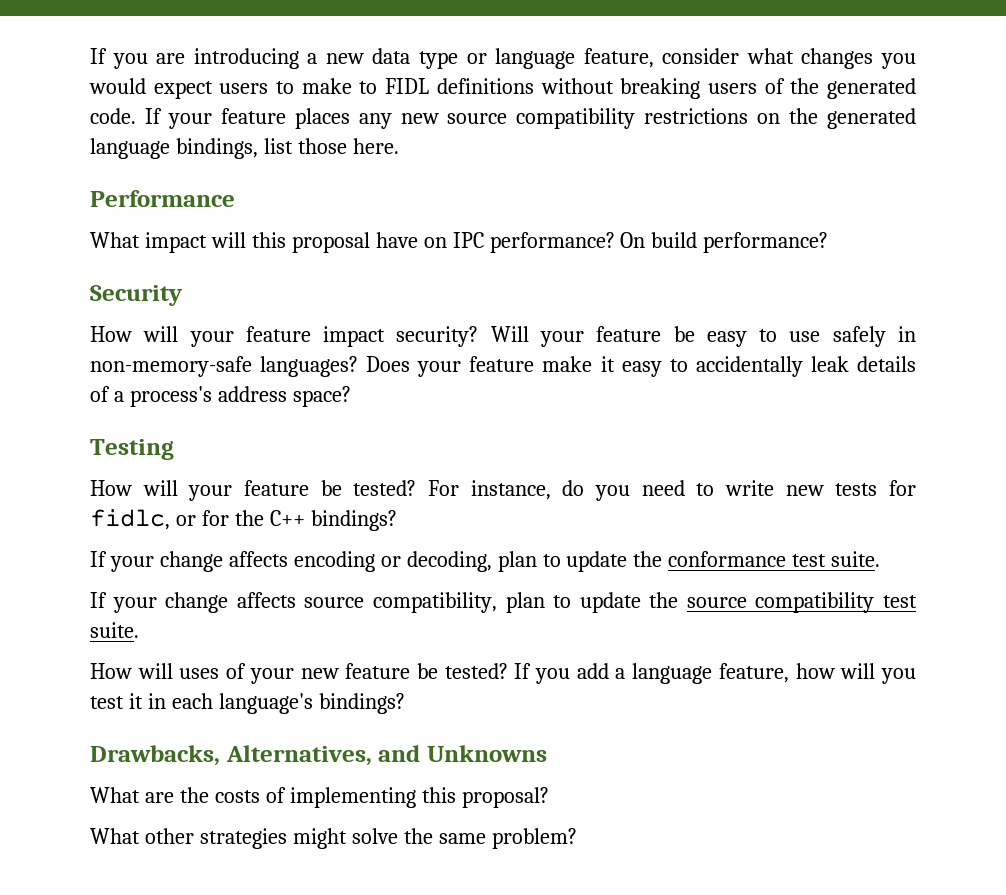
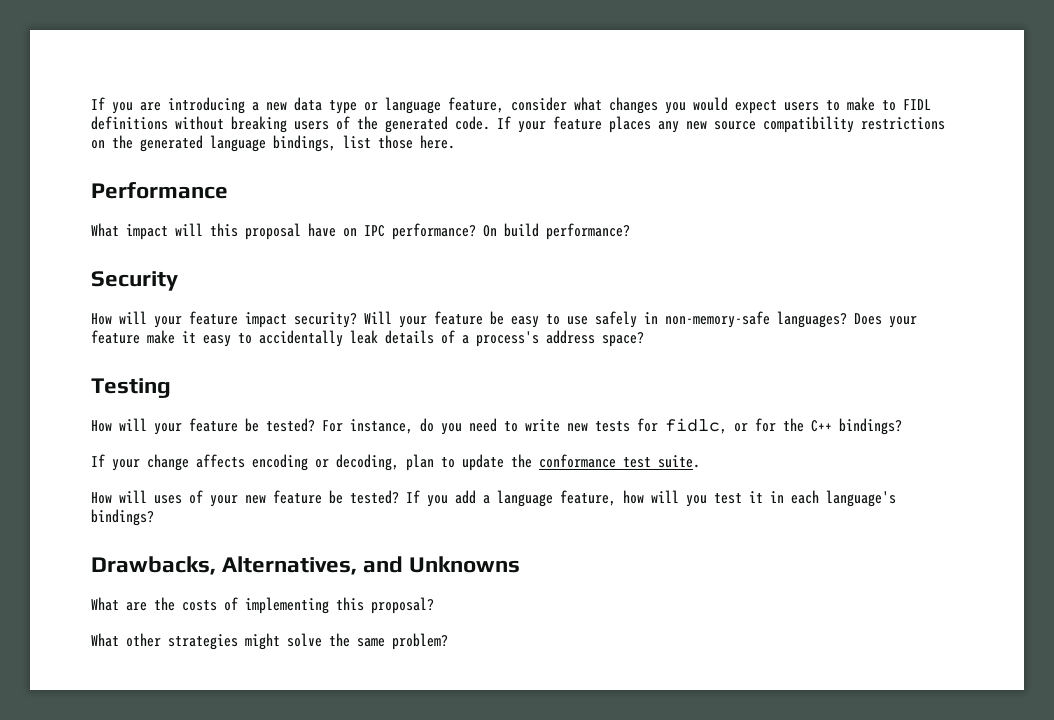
- If your change affects source compatibility, plan to update the source compatibility test suite.

